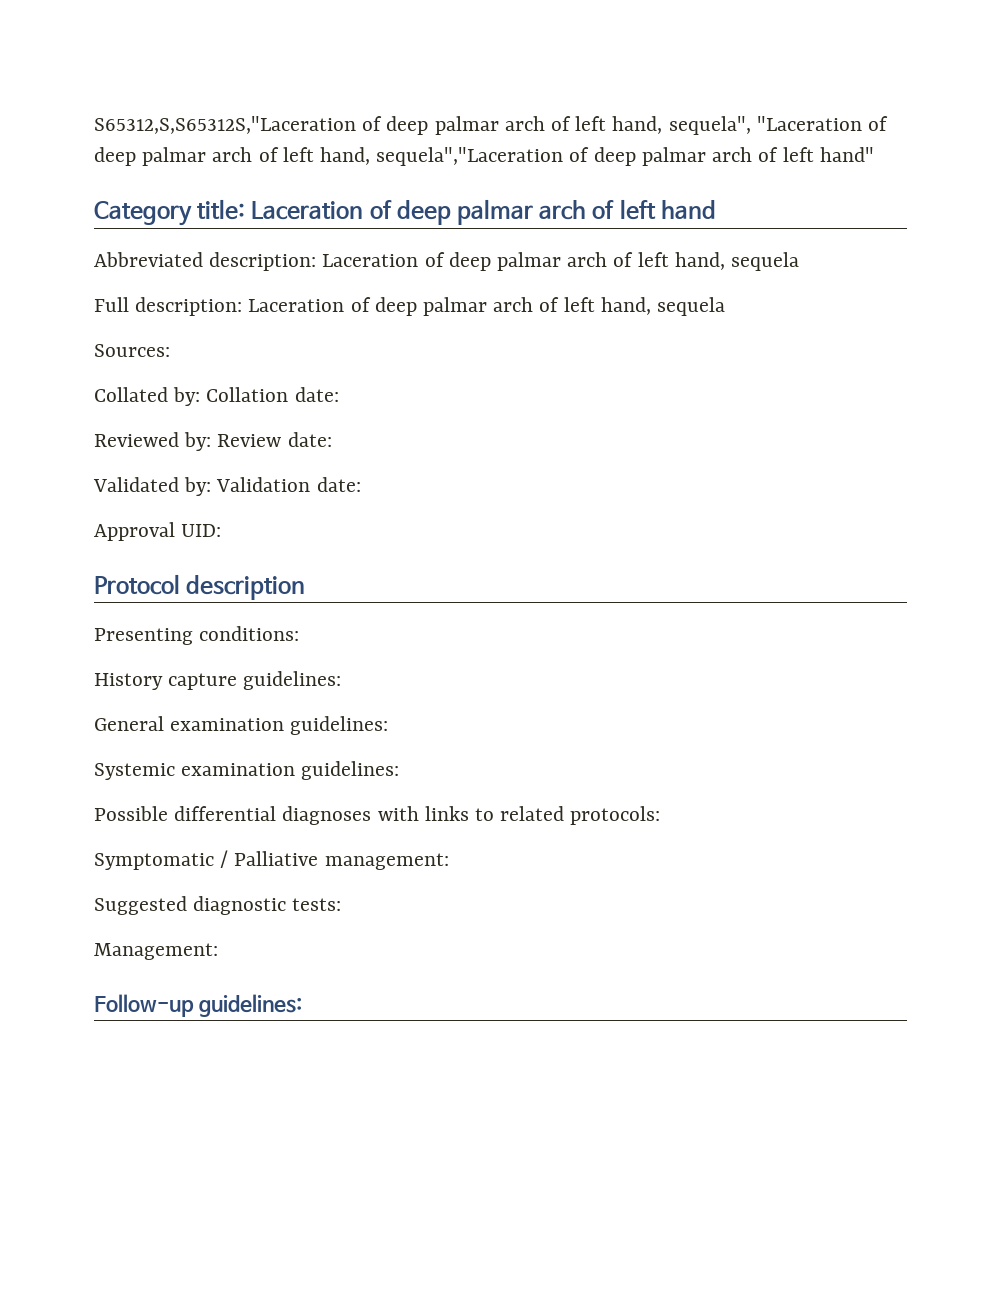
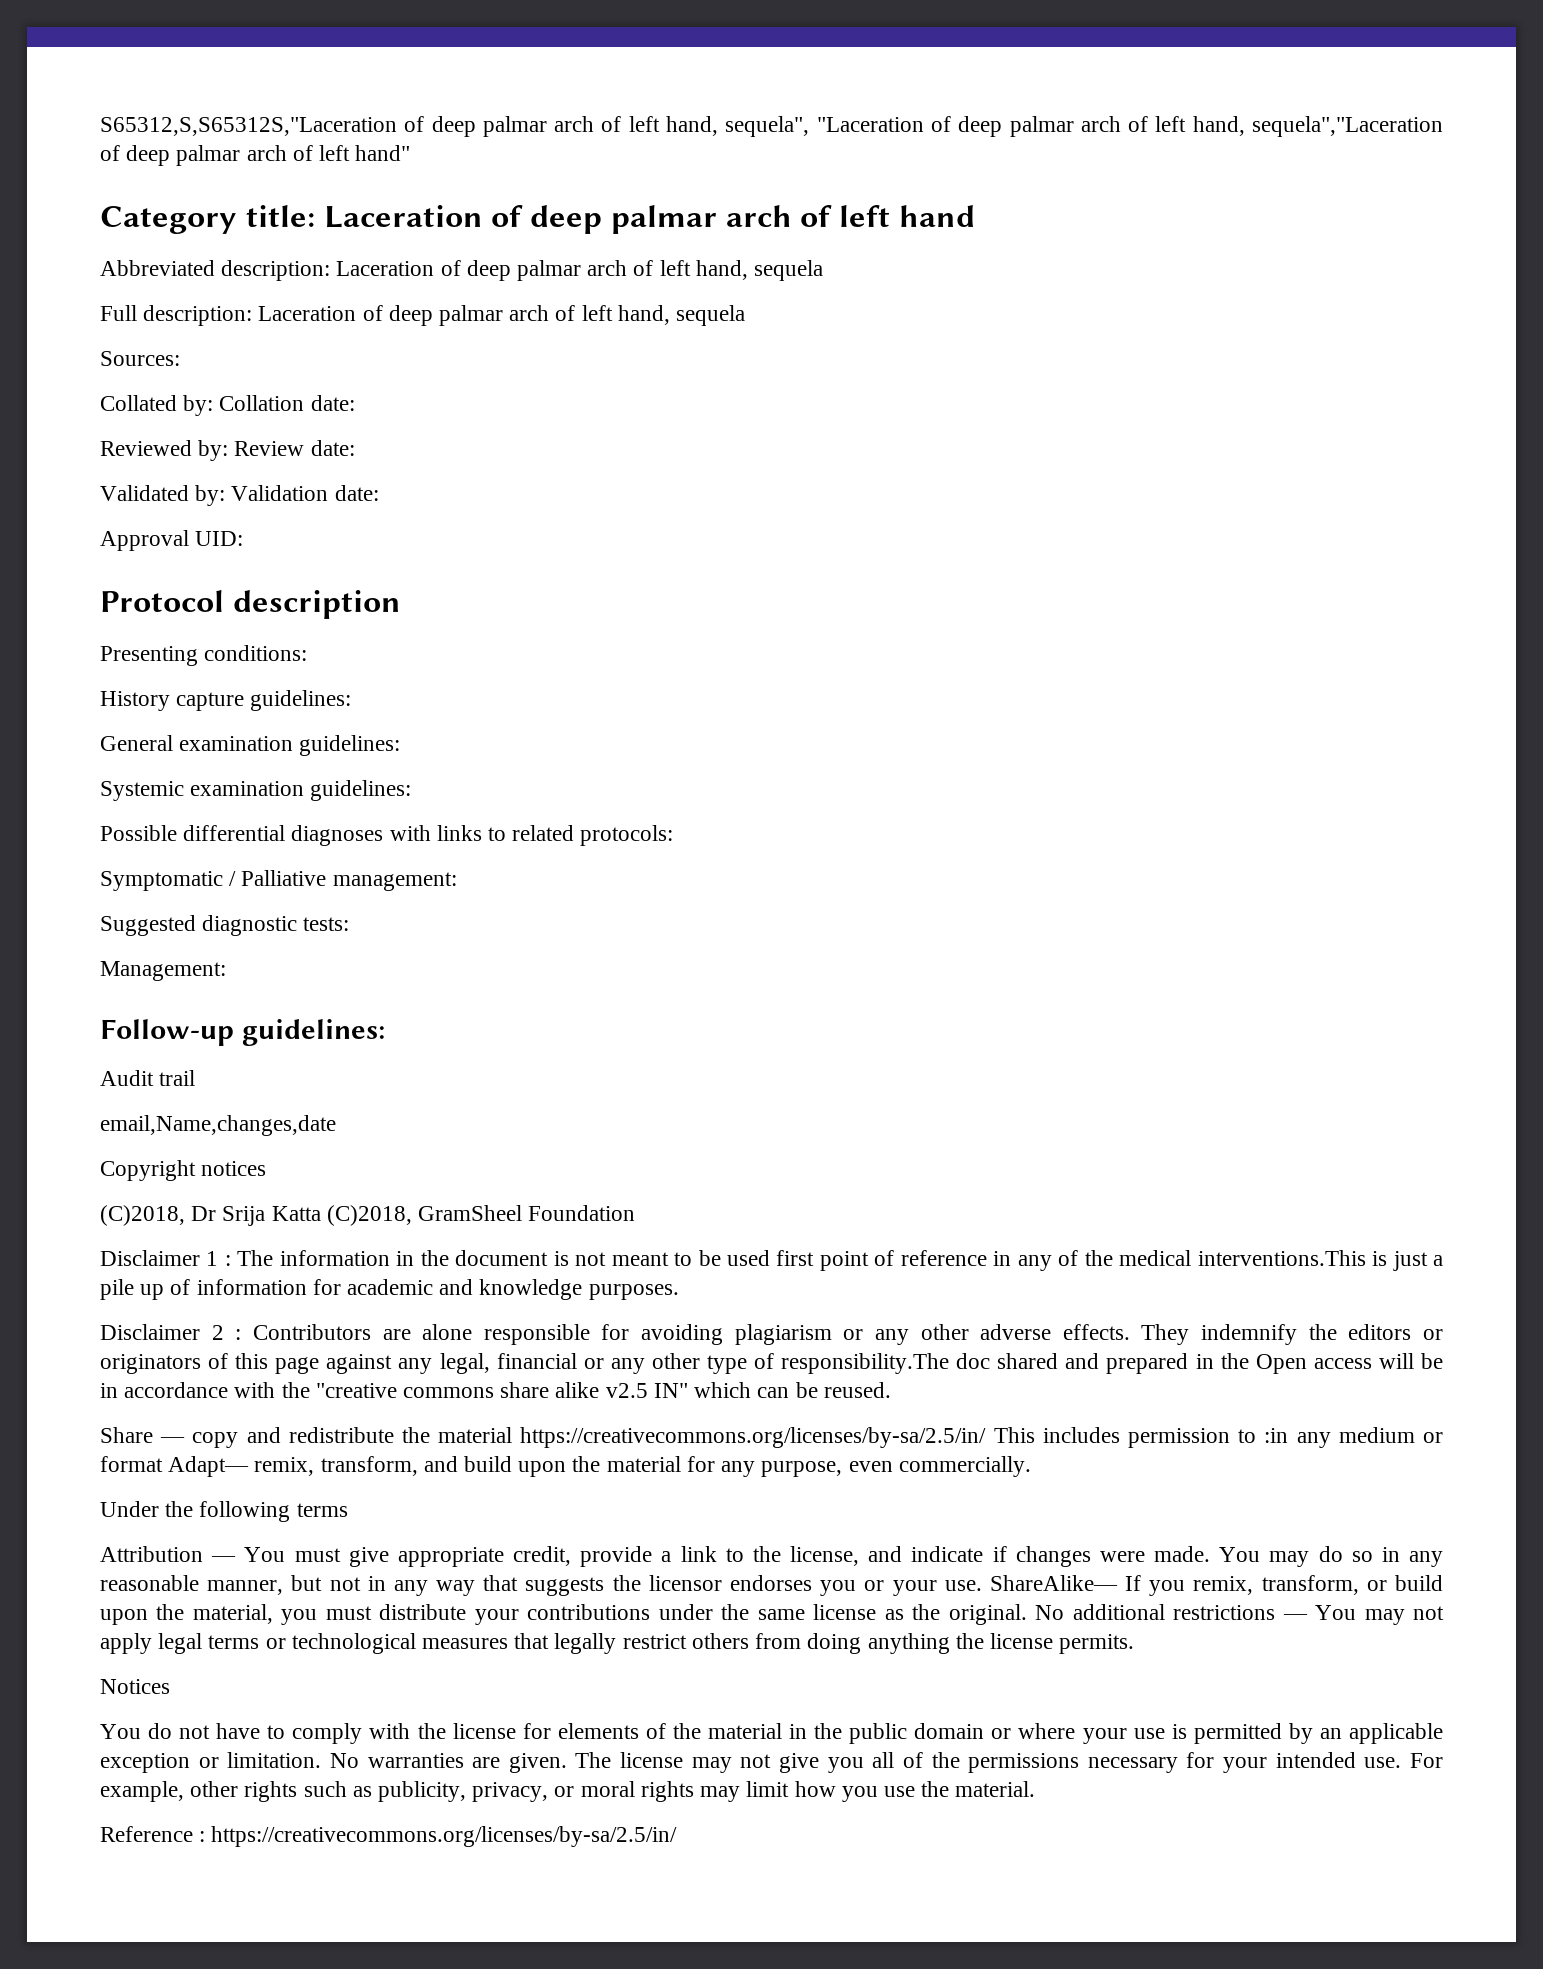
+ Audit trail
+ email,Name,changes,date
+ Copyright notices
+ (C)2018, Dr Srija Katta (C)2018, GramSheel Foundation
+ Disclaimer 1 : The information in the document is not meant to be used first point of reference in any of the medical interventions.This is just a pile up of information for academic and knowledge purposes.
+ Disclaimer 2 : Contributors are alone responsible for avoiding plagiarism or any other adverse effects. They indemnify the editors or originators of this page against any legal, financial or any other type of responsibility.The doc shared and prepared in the Open access will be in accordance with the "creative commons share alike v2.5 IN" which can be reused.
+ Share — copy and redistribute the material https://creativecommons.org/licenses/by-sa/2.5/in/ This includes permission to :in any medium or format Adapt— remix, transform, and build upon the material for any purpose, even commercially.
+ Under the following terms
+ Attribution — You must give appropriate credit, provide a link to the license, and indicate if changes were made. You may do so in any reasonable manner, but not in any way that suggests the licensor endorses you or your use. ShareAlike— If you remix, transform, or build upon the material, you must distribute your contributions under the same license as the original. No additional restrictions — You may not apply legal terms or technological measures that legally restrict others from doing anything the license permits.
+ Notices
+ You do not have to comply with the license for elements of the material in the public domain or where your use is permitted by an applicable exception or limitation. No warranties are given. The license may not give you all of the permissions necessary for your intended use. For example, other rights such as publicity, privacy, or moral rights may limit how you use the material.
+ Reference : https://creativecommons.org/licenses/by-sa/2.5/in/

